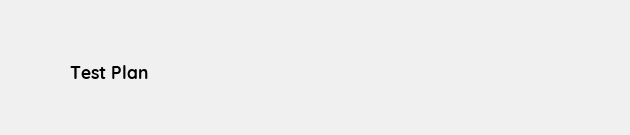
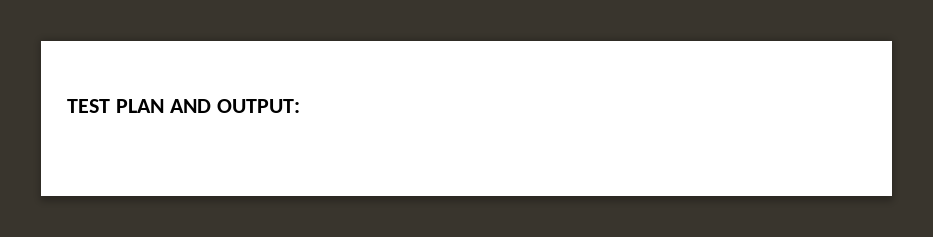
- Test Plan
+ TEST PLAN AND OUTPUT:

